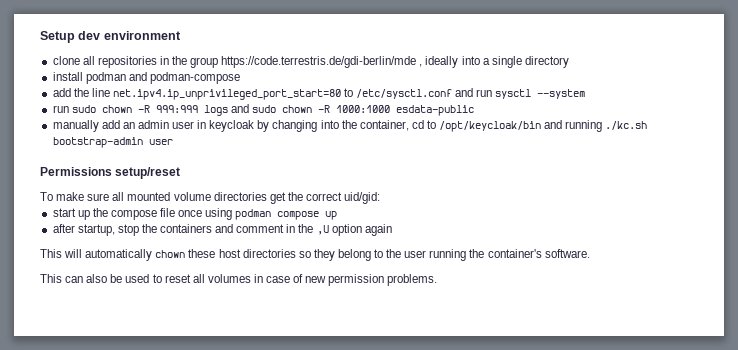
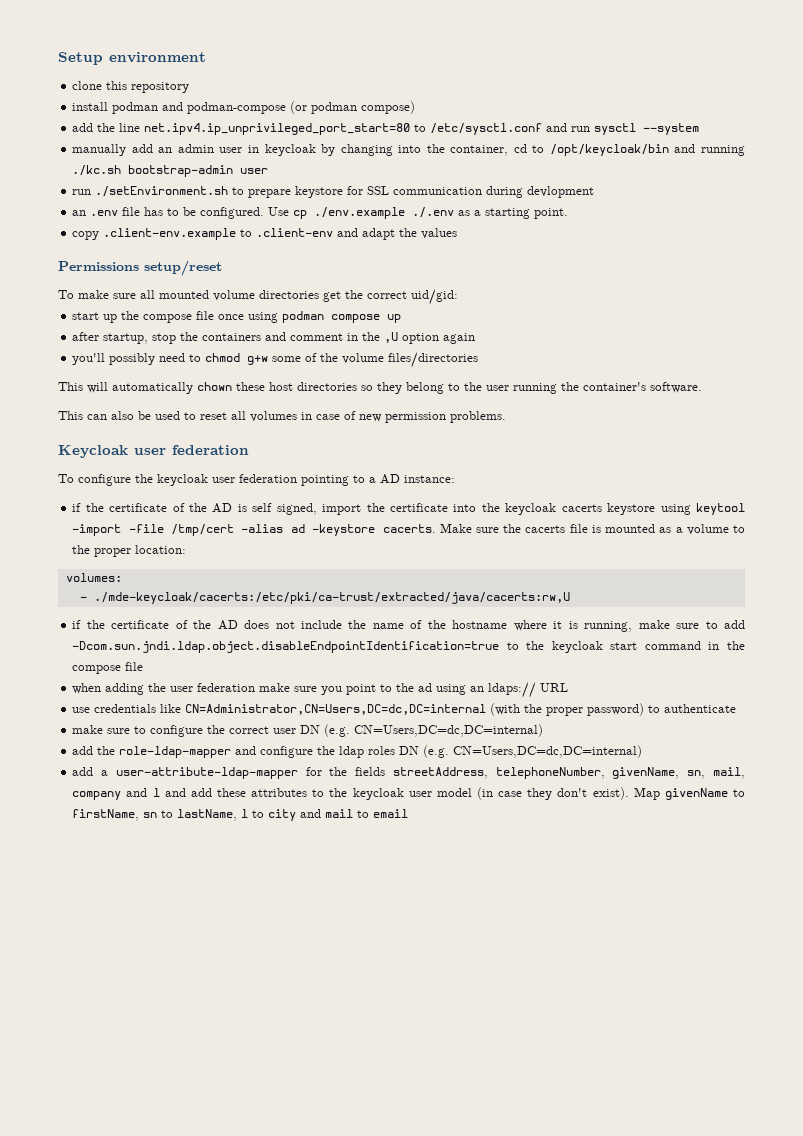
- Setup dev environment
+ Setup environment
- clone all repositories in the group https://code.terrestris.de/gdi-berlin/mde , ideally into a single directory
+ clone this repository
- install podman and podman-compose
+ install podman and podman-compose (or podman compose)
- run sudo chown -R 999:999 logs and sudo chown -R 1000:1000 esdata-public
+ run ./setEnvironment.sh to prepare keystore for SSL communication during devlopment
+ an .env file has to be configured. Use cp ./env.example ./.env as a starting point.
+ copy .client-env.example to .client-env and adapt the values
+ you'll possibly need to chmod g+w some of the volume files/directories
+ Keycloak user federation
+ To configure the keycloak user federation pointing to a AD instance:
+ if the certificate of the AD is self signed, import the certificate into the keycloak cacerts keystore using keytool -import -file /tmp/cert -alias ad -keystore cacerts. Make sure the cacerts file is mounted as a volume to the proper location:
+ volumes:
+ - ./mde-keycloak/cacerts:/etc/pki/ca-trust/extracted/java/cacerts:rw,U
+ if the certificate of the AD does not include the name of the hostname where it is running, make sure to add -Dcom.sun.jndi.ldap.object.disableEndpointIdentification=true to the keycloak start command in the compose file
+ when adding the user federation make sure you point to the ad using an ldaps:// URL
+ use credentials like CN=Administrator,CN=Users,DC=dc,DC=internal (with the proper password) to authenticate
+ make sure to configure the correct user DN (e.g. CN=Users,DC=dc,DC=internal)
+ add the role-ldap-mapper and configure the ldap roles DN (e.g. CN=Users,DC=dc,DC=internal)
+ add a user-attribute-ldap-mapper for the fields streetAddress, telephoneNumber, givenName, sn, mail, company and l and add these attributes to the keycloak user model (in case they don't exist). Map givenName to firstName, sn to lastName, l to city and mail to email

